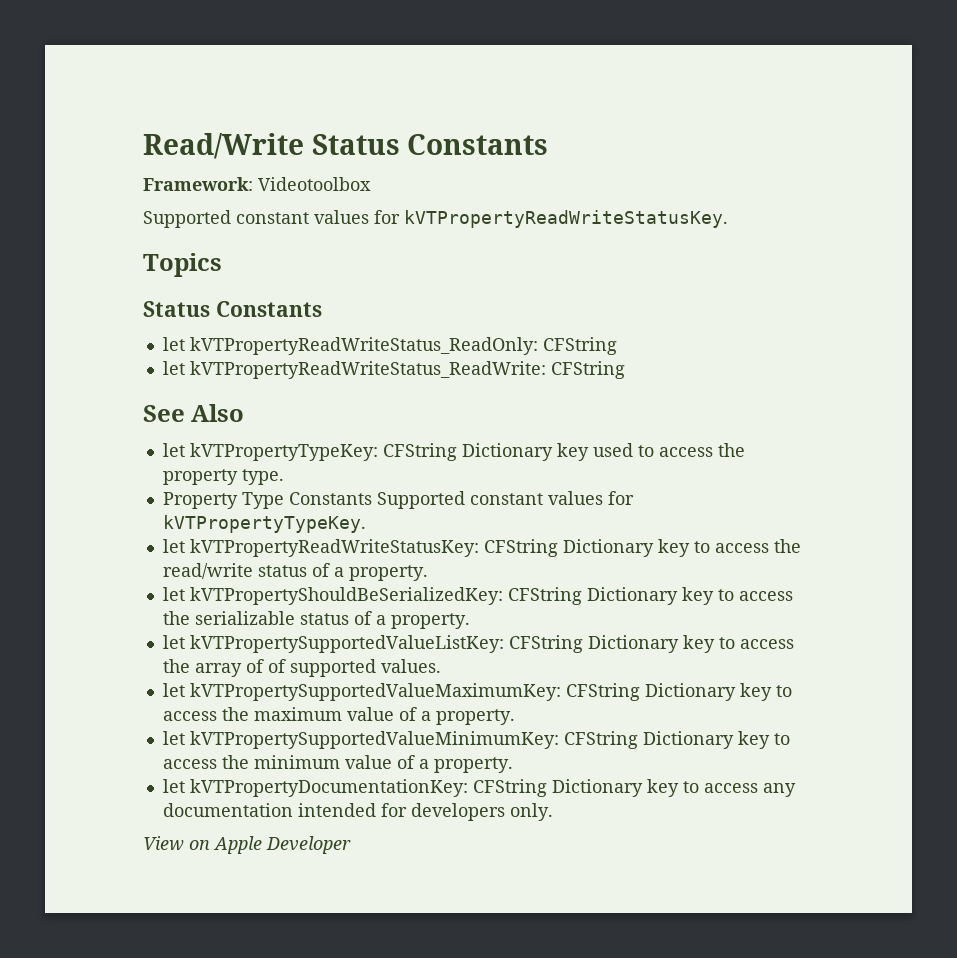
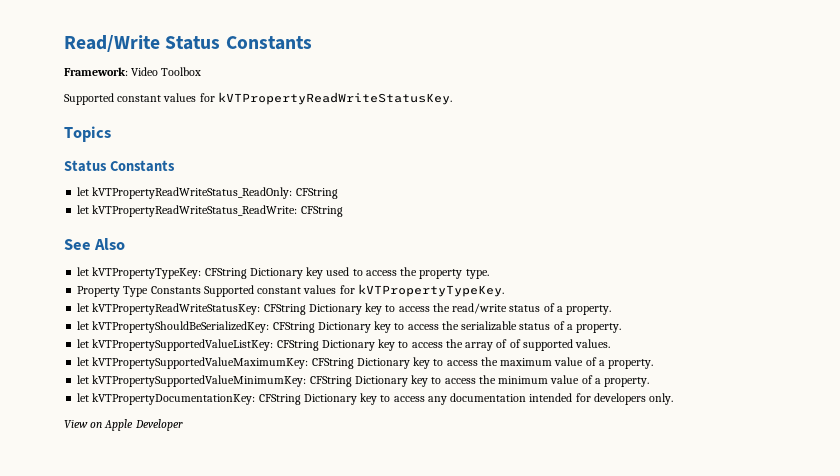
- Framework: Videotoolbox
+ Framework: Video Toolbox

